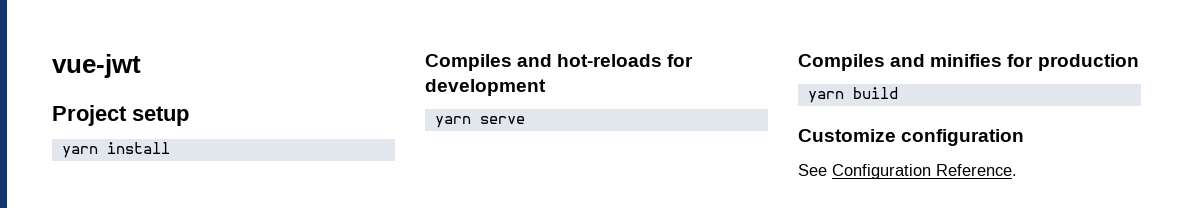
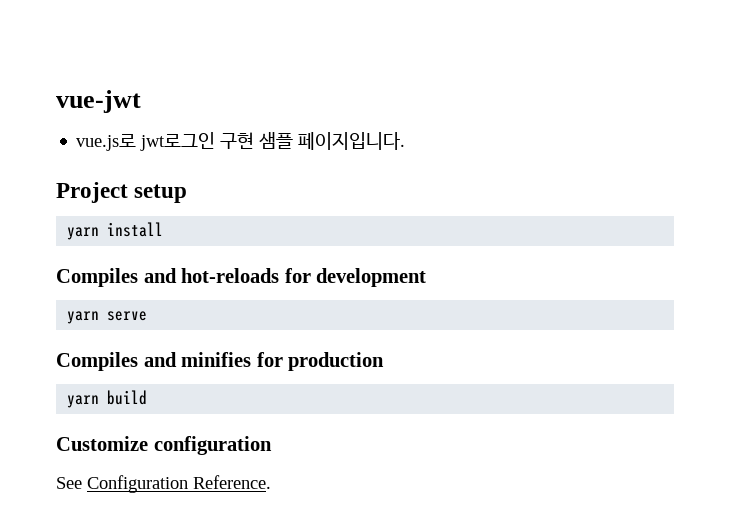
+ vue.js로 jwt로그인 구현 샘플 페이지입니다.

